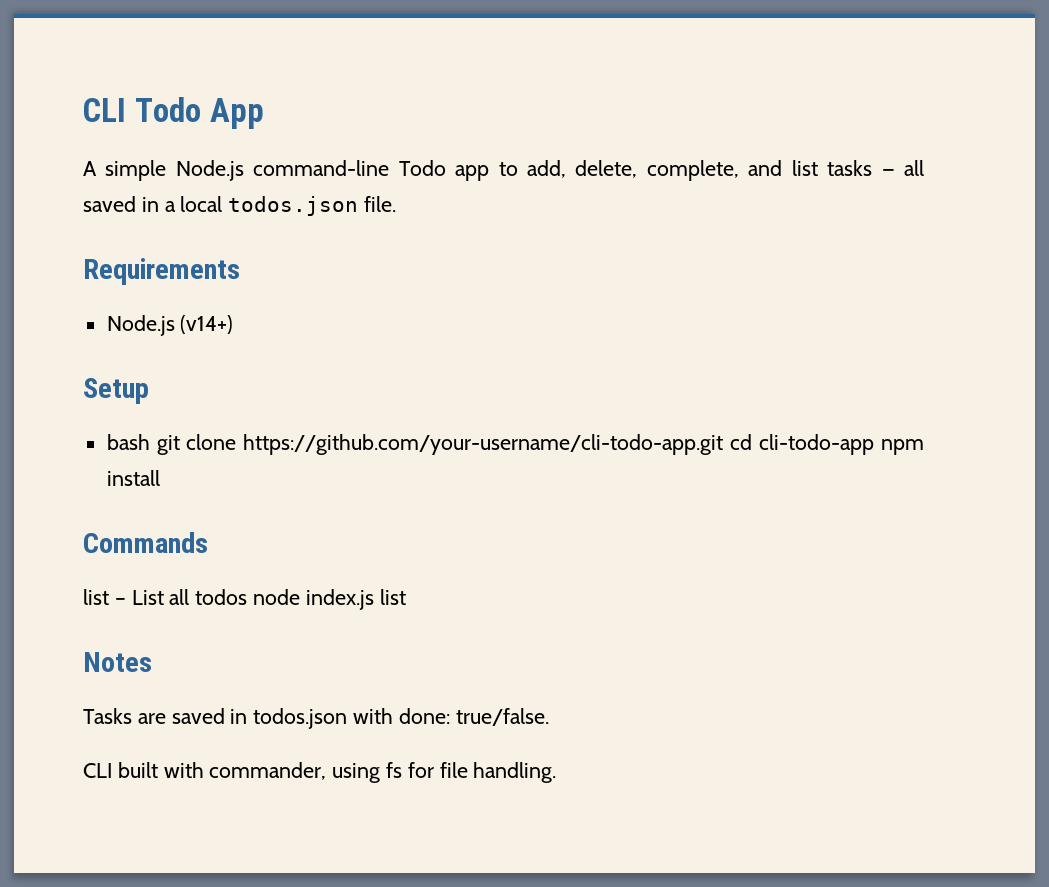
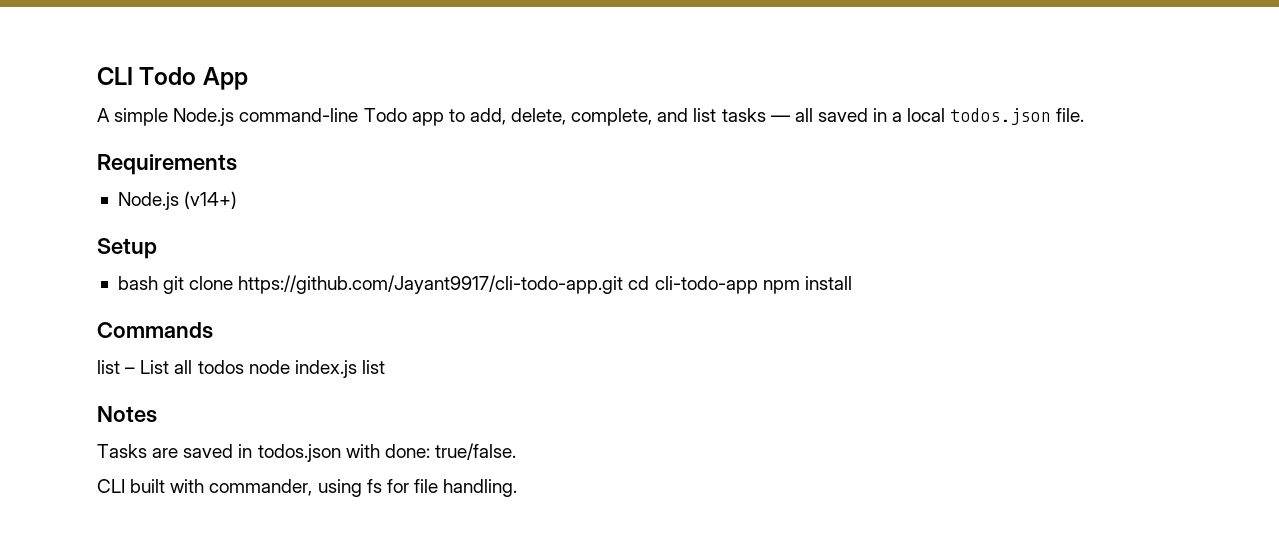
- bash git clone https://github.com/your-username/cli-todo-app.git cd cli-todo-app npm install
+ bash git clone https://github.com/Jayant9917/cli-todo-app.git cd cli-todo-app npm install

